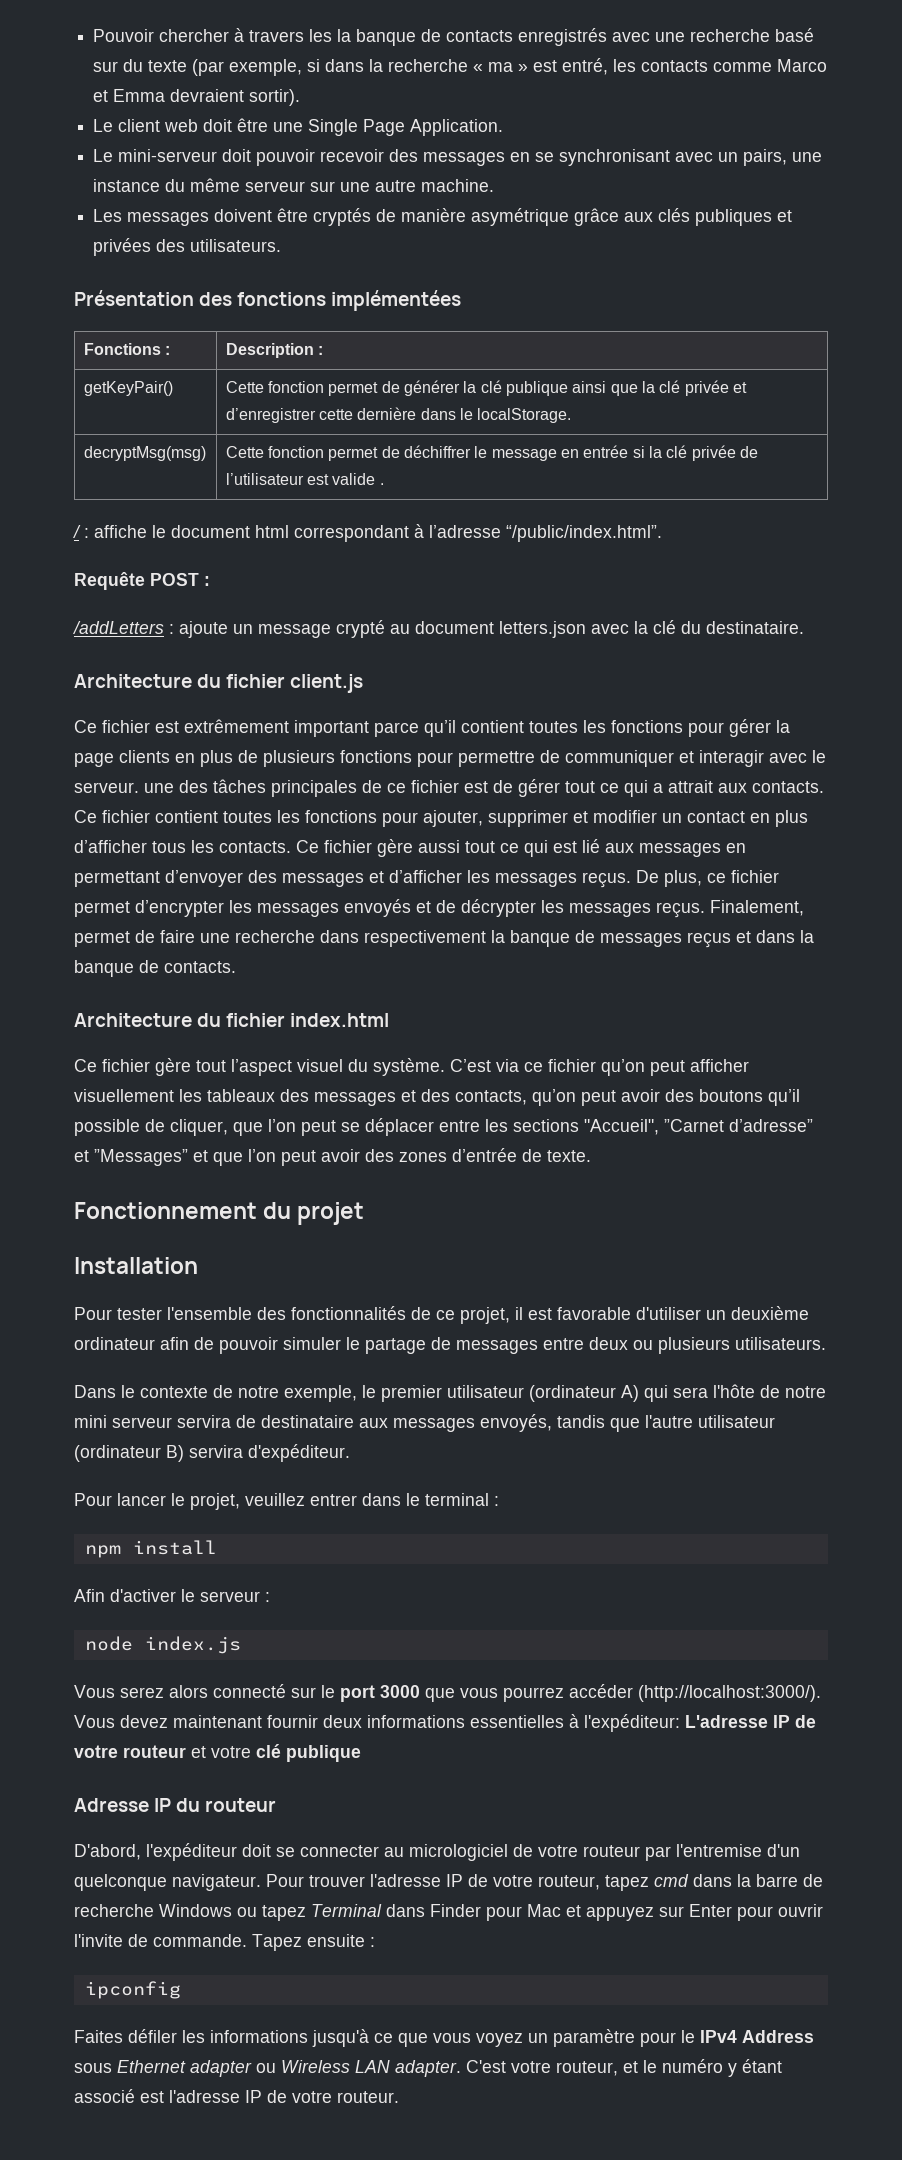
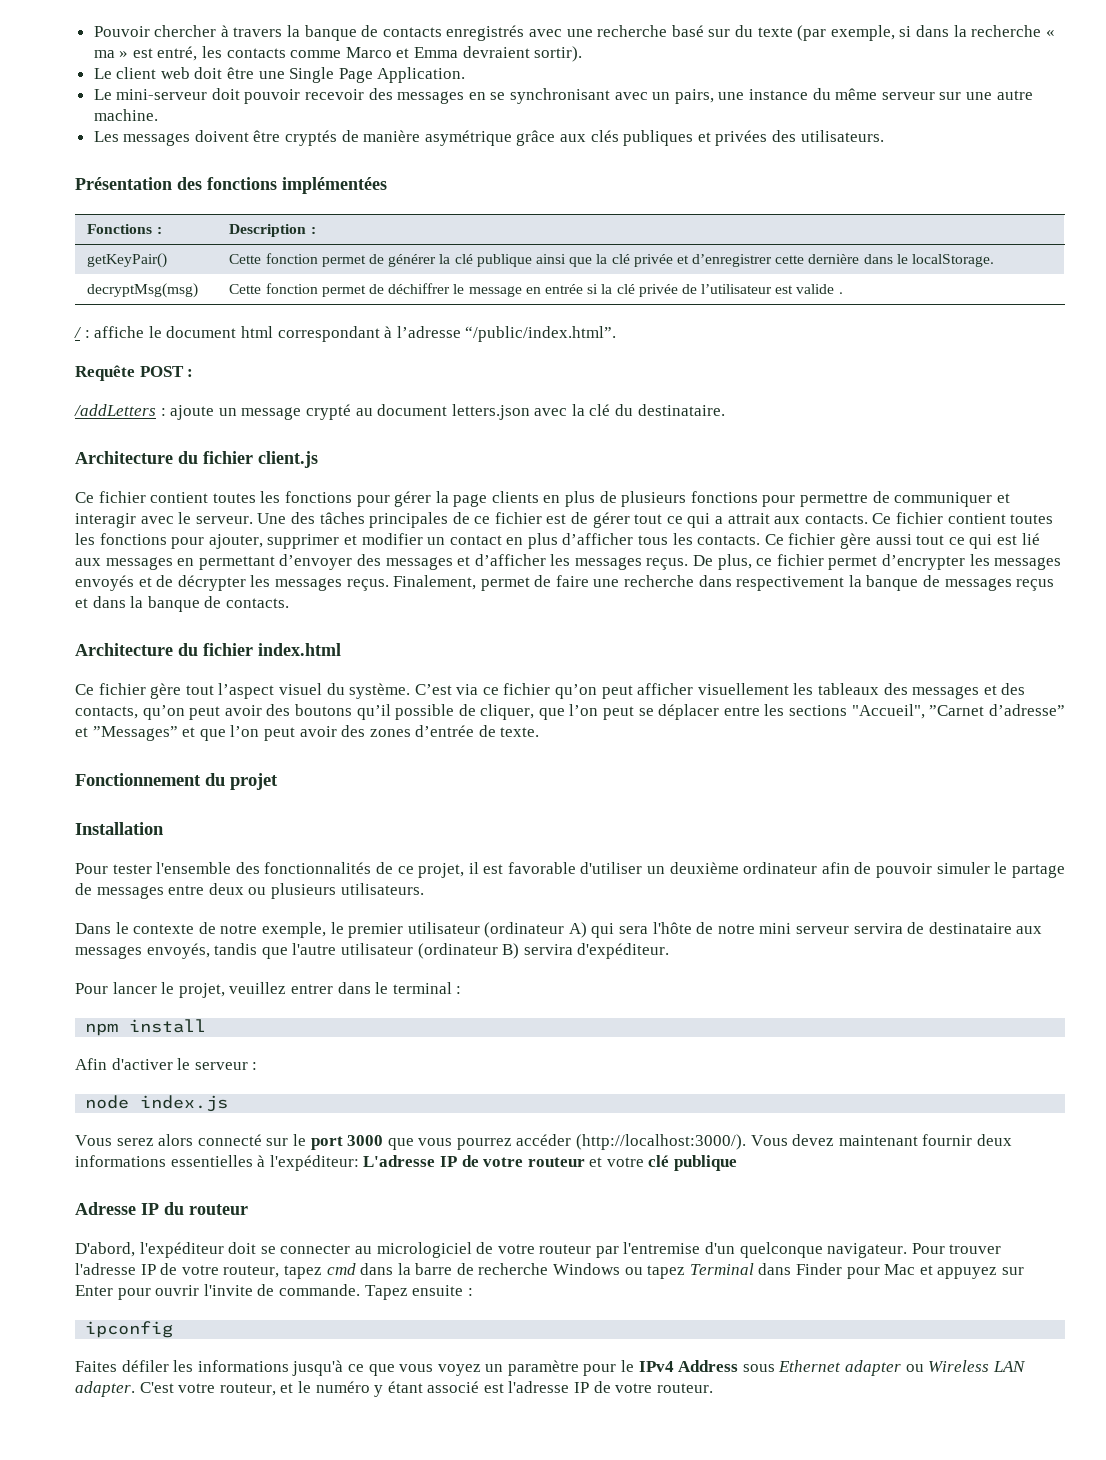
- Pouvoir chercher à travers les la banque de contacts enregistrés avec une recherche basé sur du texte (par exemple, si dans la recherche « ma » est entré, les contacts comme Marco et Emma devraient sortir).
+ Pouvoir chercher à travers la banque de contacts enregistrés avec une recherche basé sur du texte (par exemple, si dans la recherche « ma » est entré, les contacts comme Marco et Emma devraient sortir).
- Ce fichier est extrêmement important parce qu’il contient toutes les fonctions pour gérer la page clients en plus de plusieurs fonctions pour permettre de communiquer et interagir avec le serveur. une des tâches principales de ce fichier est de gérer tout ce qui a attrait aux contacts.
+ Ce fichier contient toutes les fonctions pour gérer la page clients en plus de plusieurs fonctions pour permettre de communiquer et interagir avec le serveur. Une des tâches principales de ce fichier est de gérer tout ce qui a attrait aux contacts.

